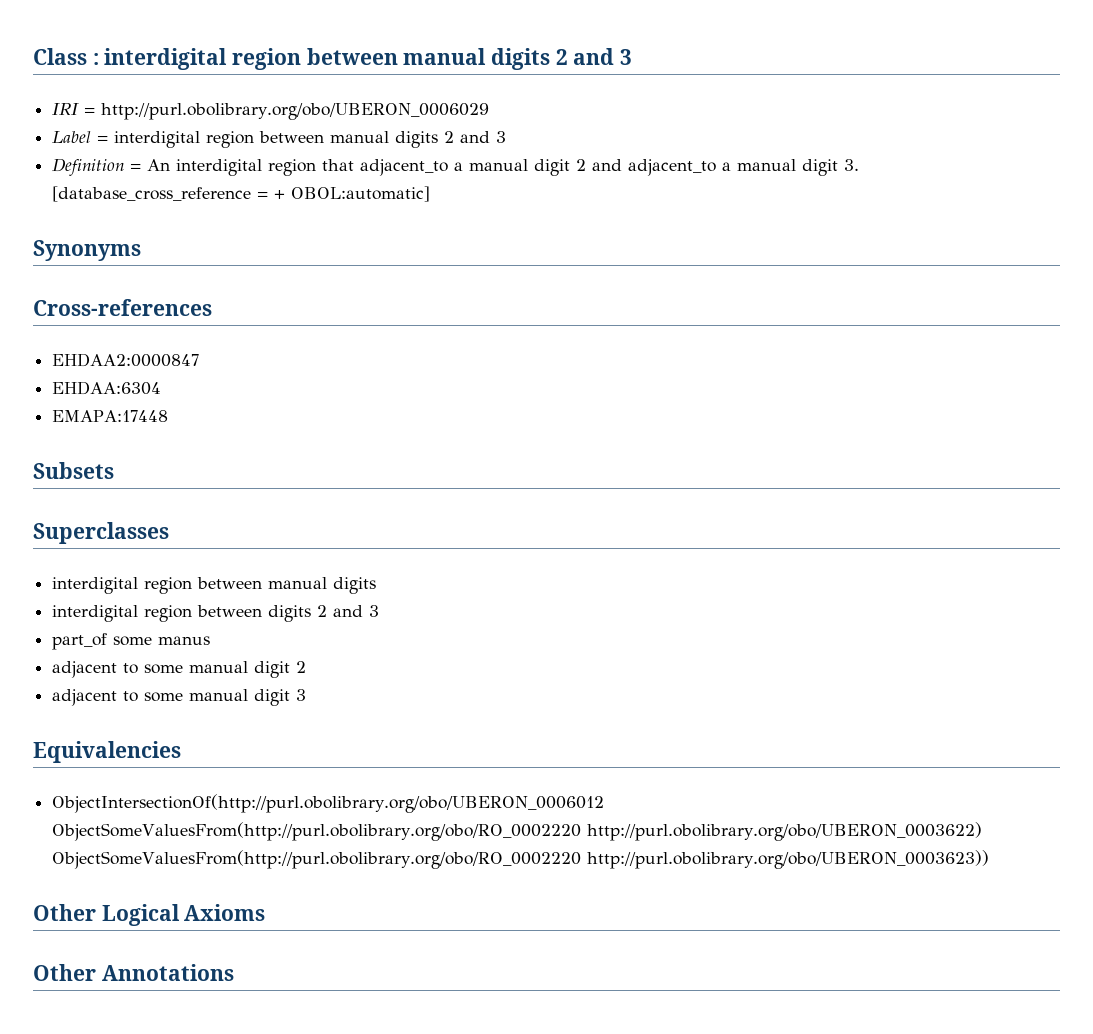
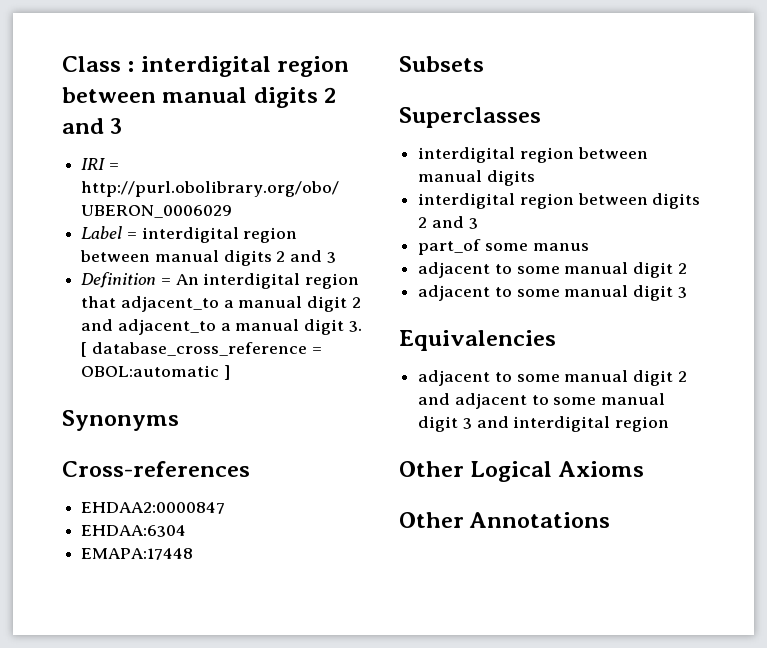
- Definition = An interdigital region that adjacent_to a manual digit 2 and adjacent_to a manual digit 3. [database_cross_reference = + OBOL:automatic]
+ Definition = An interdigital region that adjacent_to a manual digit 2 and adjacent_to a manual digit 3. [ database_cross_reference = OBOL:automatic ]
- ObjectIntersectionOf(http://purl.obolibrary.org/obo/UBERON_0006012 ObjectSomeValuesFrom(http://purl.obolibrary.org/obo/RO_0002220 http://purl.obolibrary.org/obo/UBERON_0003622) ObjectSomeValuesFrom(http://purl.obolibrary.org/obo/RO_0002220 http://purl.obolibrary.org/obo/UBERON_0003623))
+ adjacent to some manual digit 2 and adjacent to some manual digit 3 and interdigital region

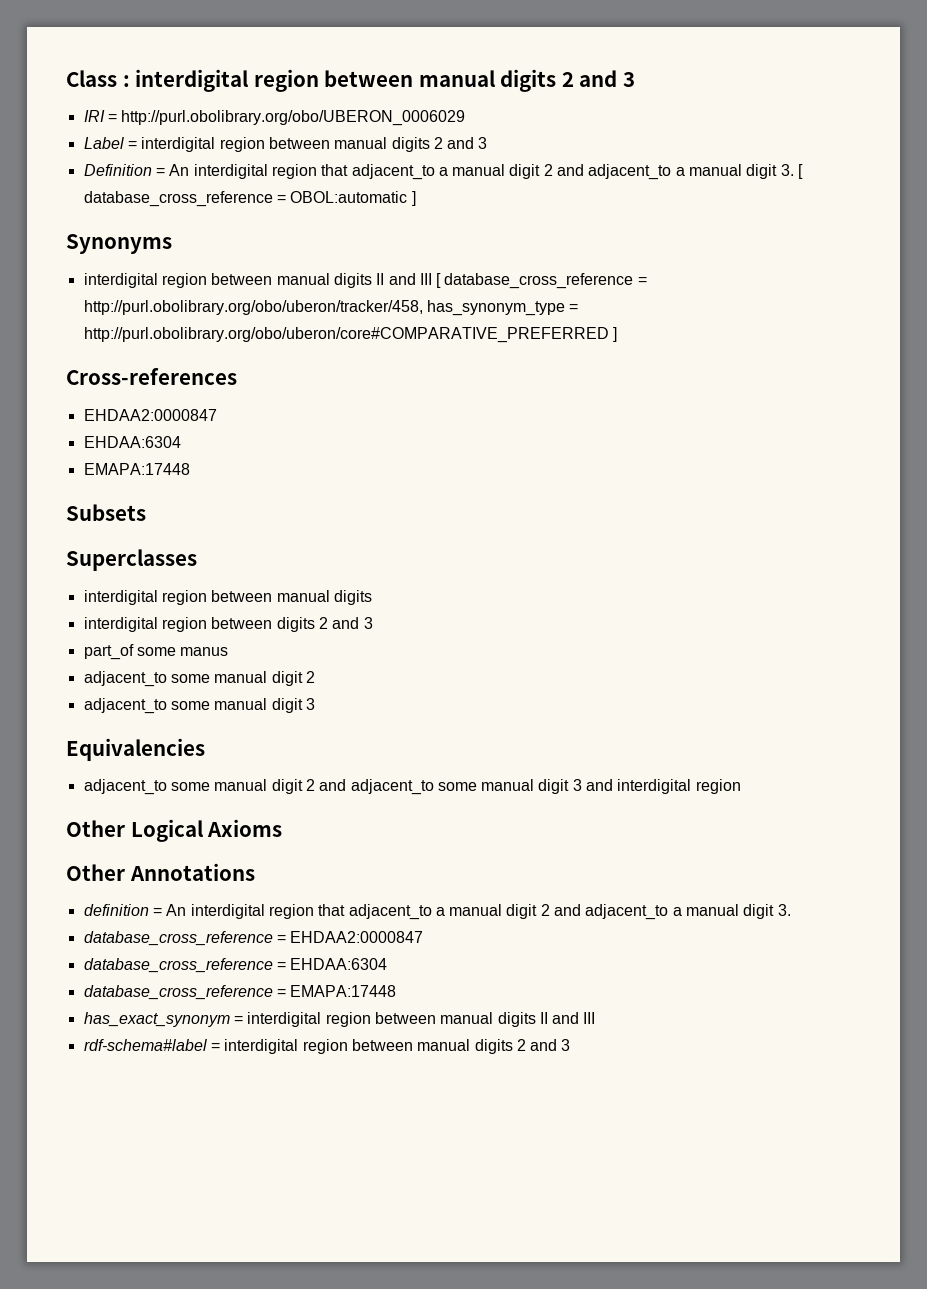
+ interdigital region between manual digits II and III [ database_cross_reference = http://purl.obolibrary.org/obo/uberon/tracker/458, has_synonym_type = http://purl.obolibrary.org/obo/uberon/core#COMPARATIVE_PREFERRED ]
  part_of some manus
- adjacent to some manual digit 2
- adjacent to some manual digit 3
+ adjacent_to some manual digit 2
+ adjacent_to some manual digit 3
- adjacent to some manual digit 2 and adjacent to some manual digit 3 and interdigital region
+ adjacent_to some manual digit 2 and adjacent_to some manual digit 3 and interdigital region
+ definition = An interdigital region that adjacent_to a manual digit 2 and adjacent_to a manual digit 3.
+ database_cross_reference = EHDAA2:0000847
+ database_cross_reference = EHDAA:6304
+ database_cross_reference = EMAPA:17448
+ has_exact_synonym = interdigital region between manual digits II and III
+ rdf-schema#label = interdigital region between manual digits 2 and 3

